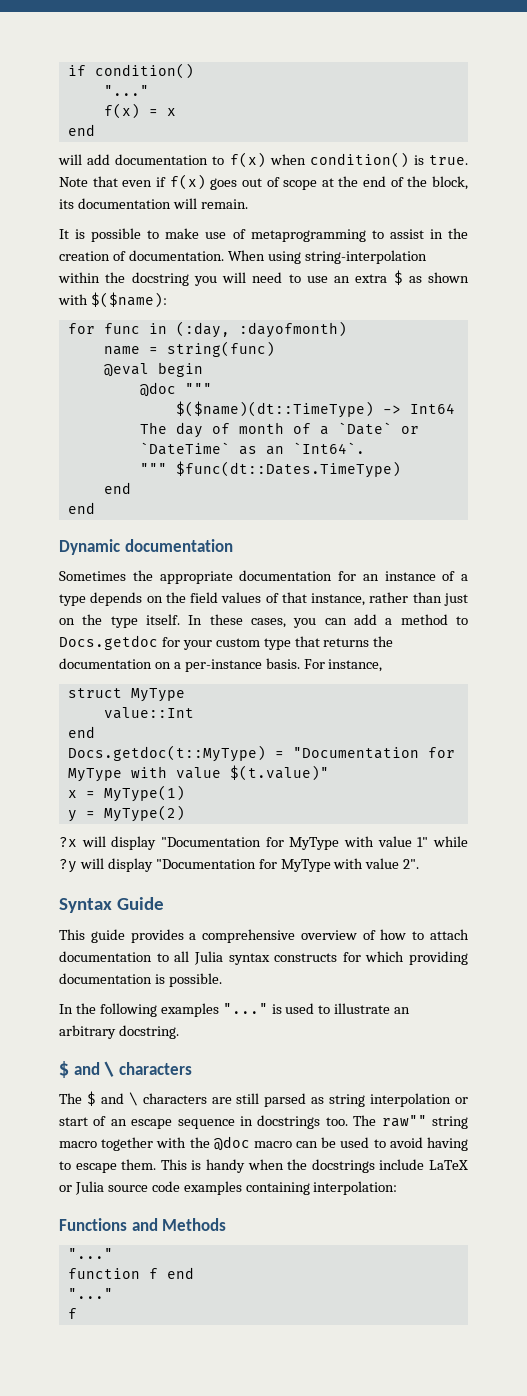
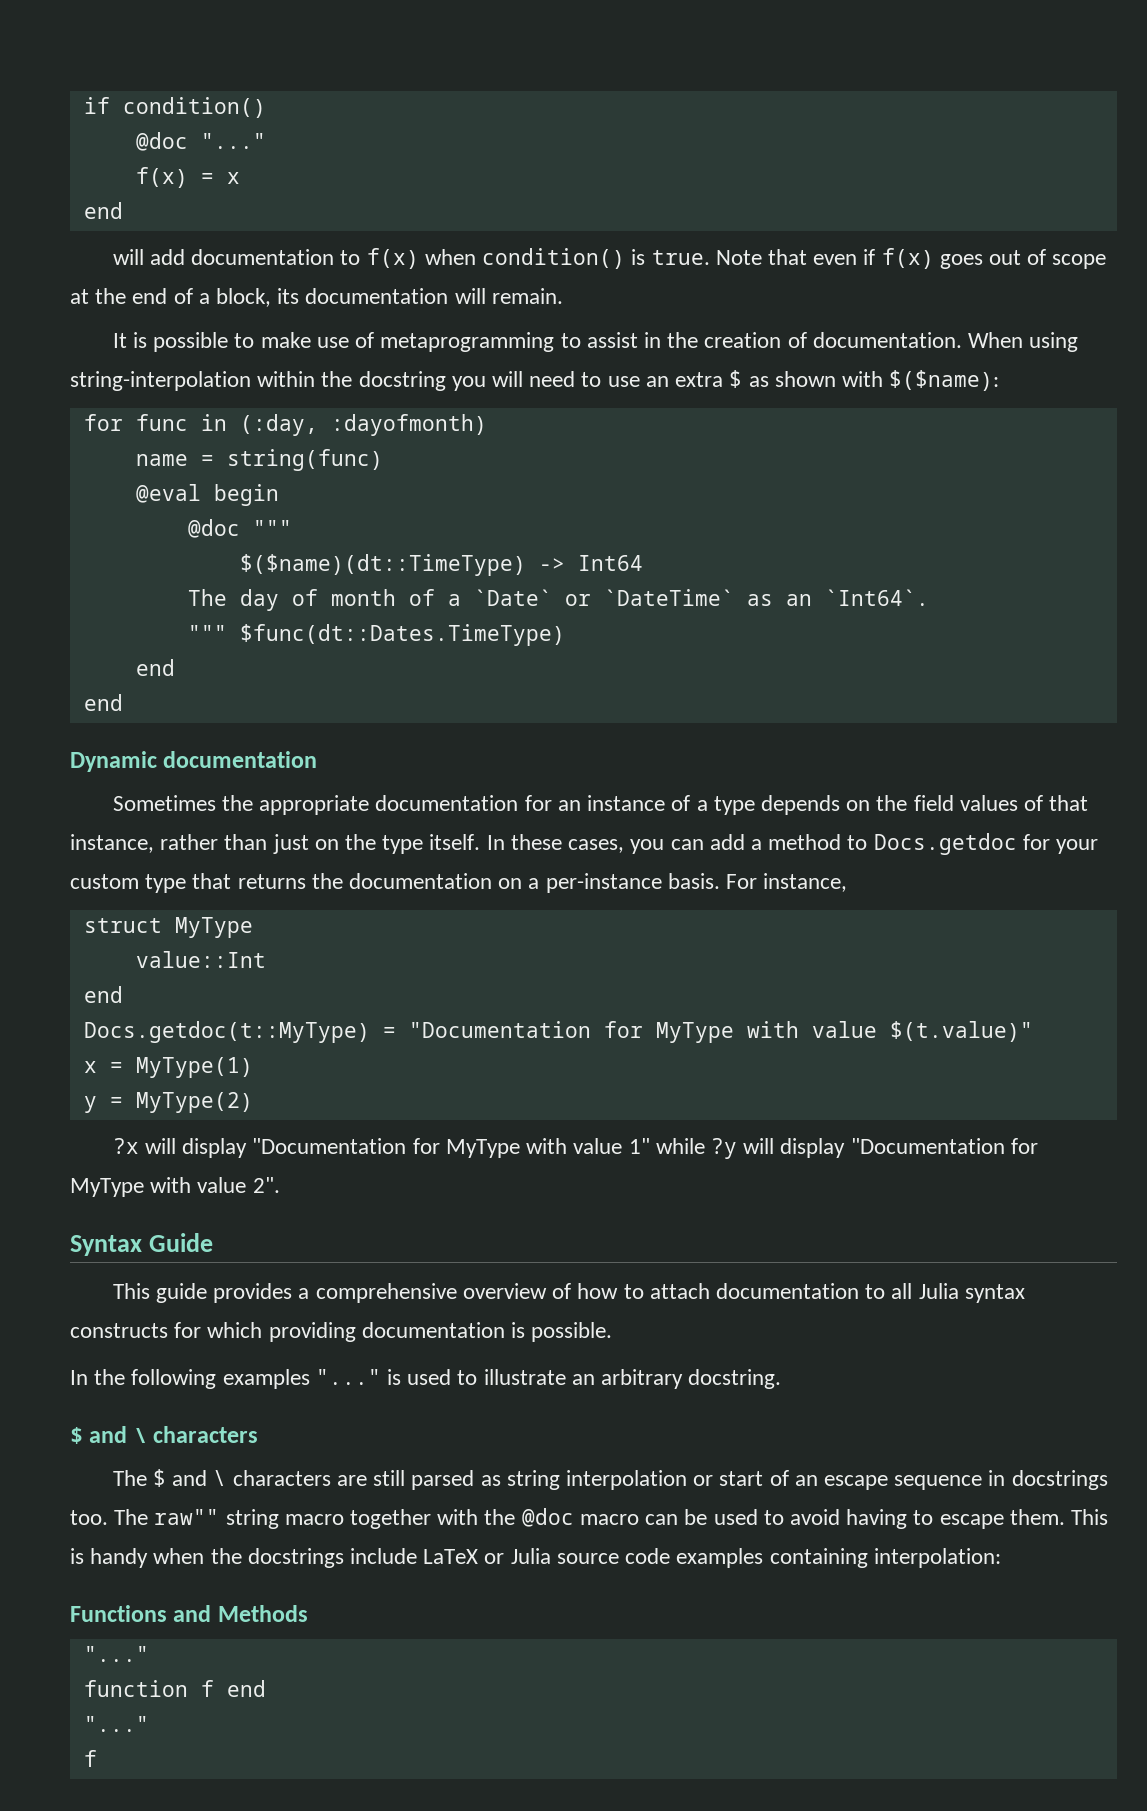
  if condition()
- "..."
+ @doc "..."
- Note that even if f(x) goes out of scope at the end of the block, its documentation will remain.
+ Note that even if f(x) goes out of scope at the end of a block, its documentation will remain.

